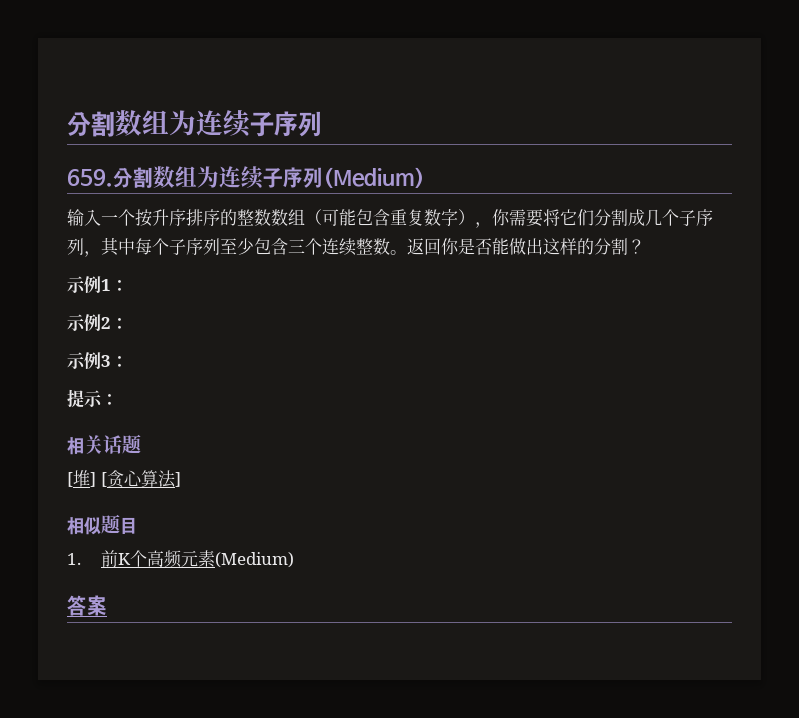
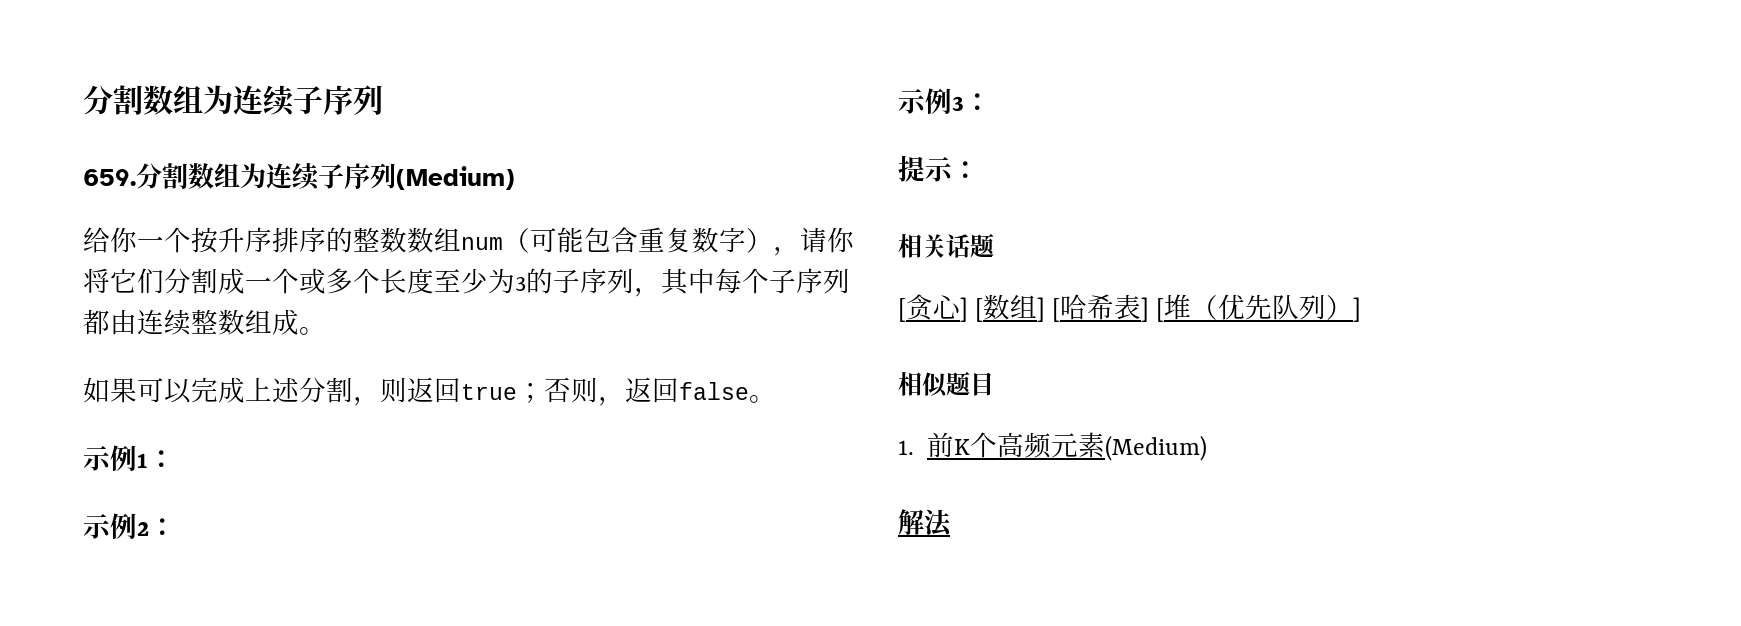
- 输入一个按升序排序的整数数组（可能包含重复数字），你需要将它们分割成几个子序列，其中每个子序列至少包含三个连续整数。返回你是否能做出这样的分割？
+ 给你一个按升序排序的整数数组num（可能包含重复数字），请你将它们分割成一个或多个长度至少为3的子序列，其中每个子序列都由连续整数组成。
+ 如果可以完成上述分割，则返回true；否则，返回false。
- [堆] [贪心算法]
+ [贪心] [数组] [哈希表] [堆（优先队列）]
- 答案
+ 解法

